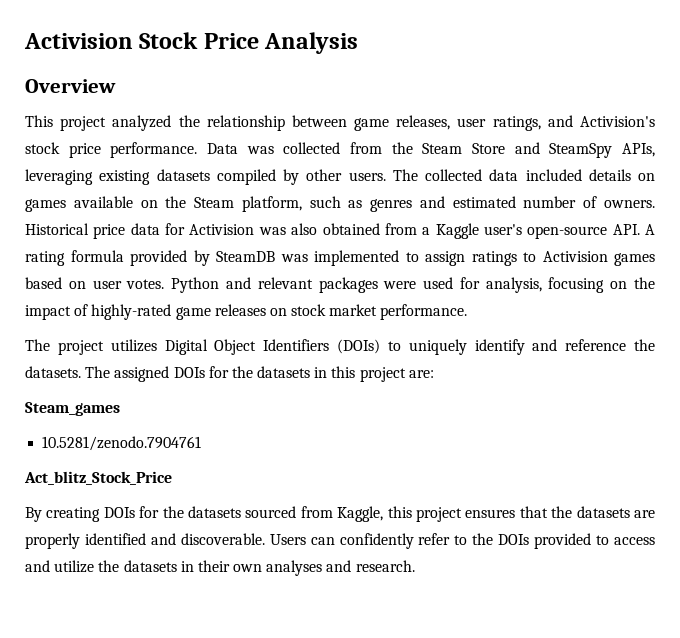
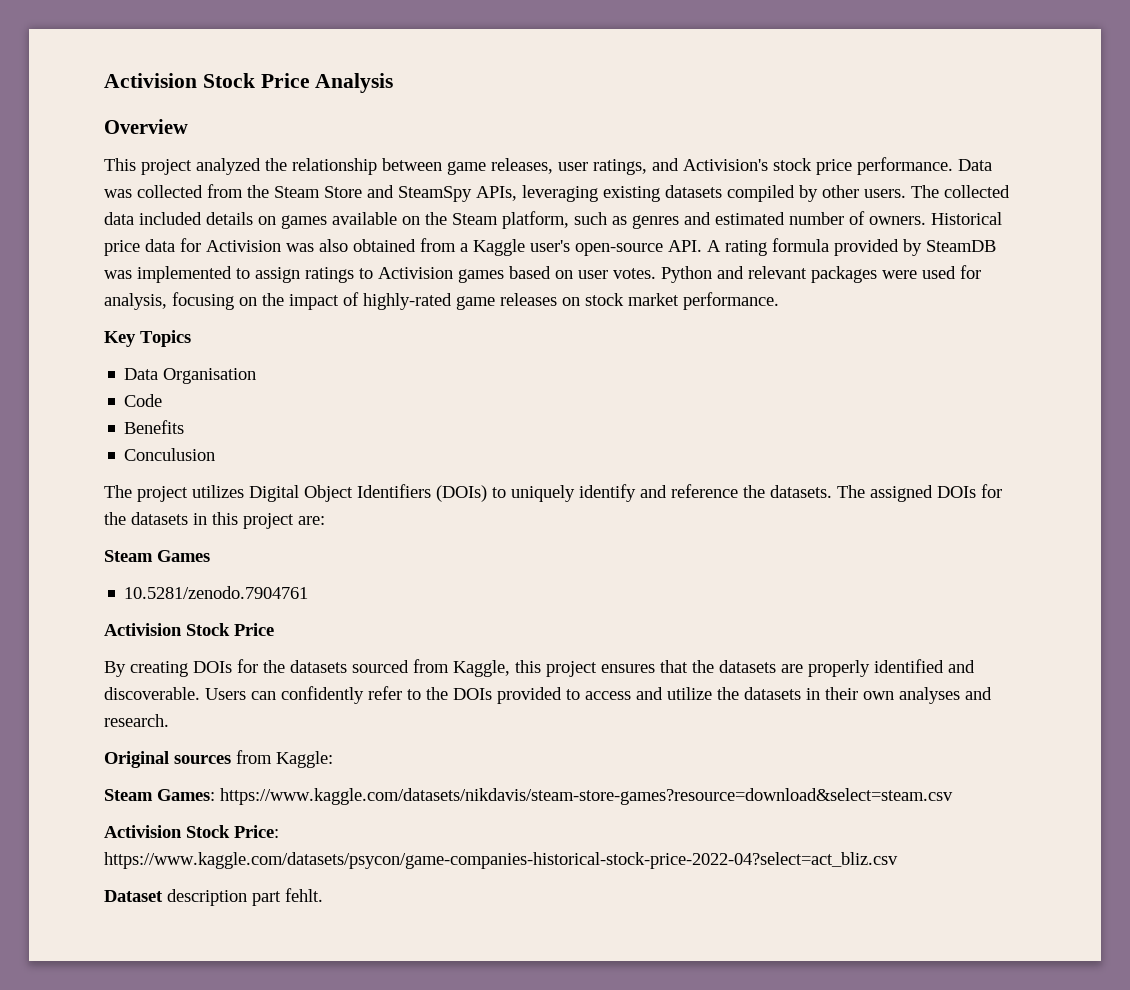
+ Key Topics
+ Data Organisation
+ Code
+ Benefits
+ Conculusion
- Steam_games
+ Steam Games
  10.5281/zenodo.7904761
- Act_blitz_Stock_Price
+ Activision Stock Price
+ Original sources from Kaggle:
+ Steam Games: https://www.kaggle.com/datasets/nikdavis/steam-store-games?resource=download&select=steam.csv
+ Activision Stock Price: https://www.kaggle.com/datasets/psycon/game-companies-historical-stock-price-2022-04?select=act_bliz.csv
+ Dataset description part fehlt.

